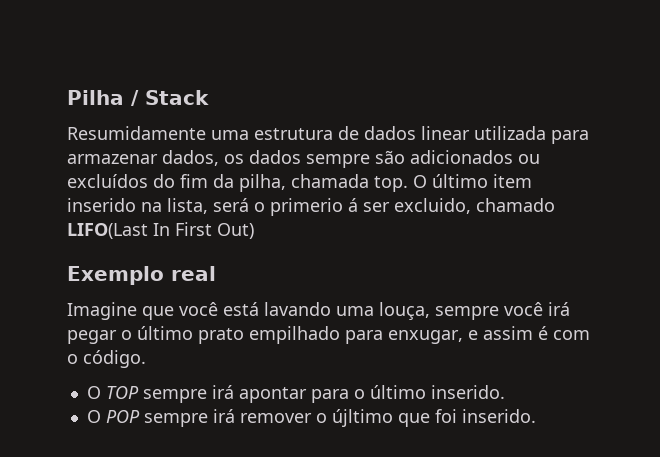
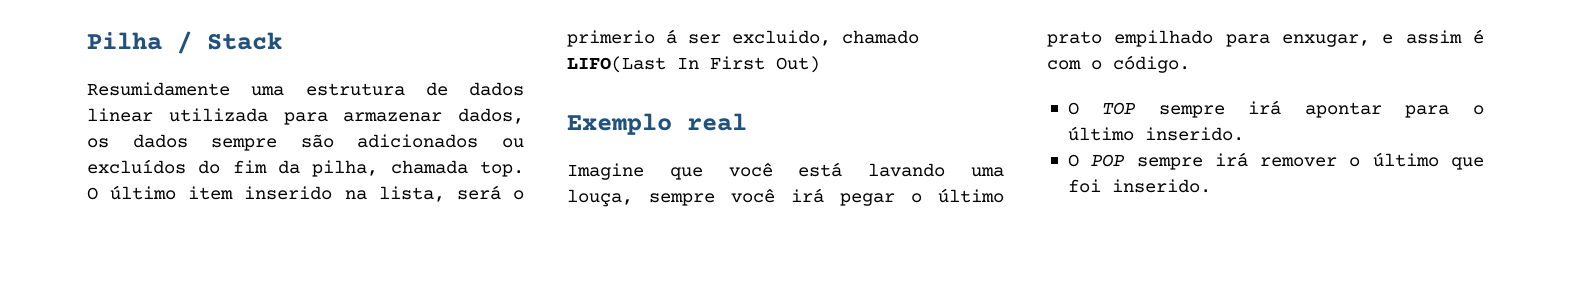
- O POP sempre irá remover o újltimo que foi inserido.
+ O POP sempre irá remover o último que foi inserido.

